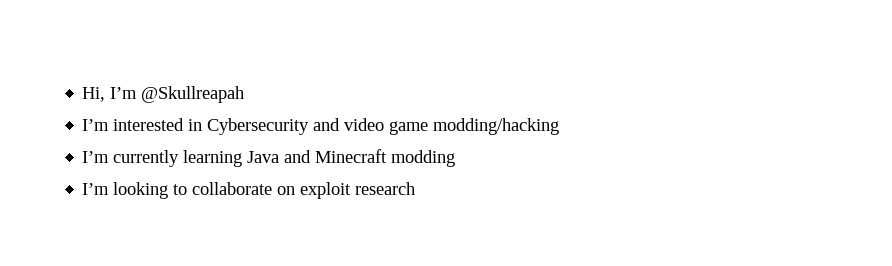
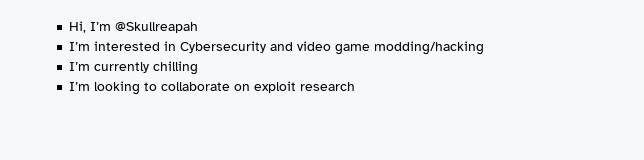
- I’m currently learning Java and Minecraft modding
+ I’m currently chilling

